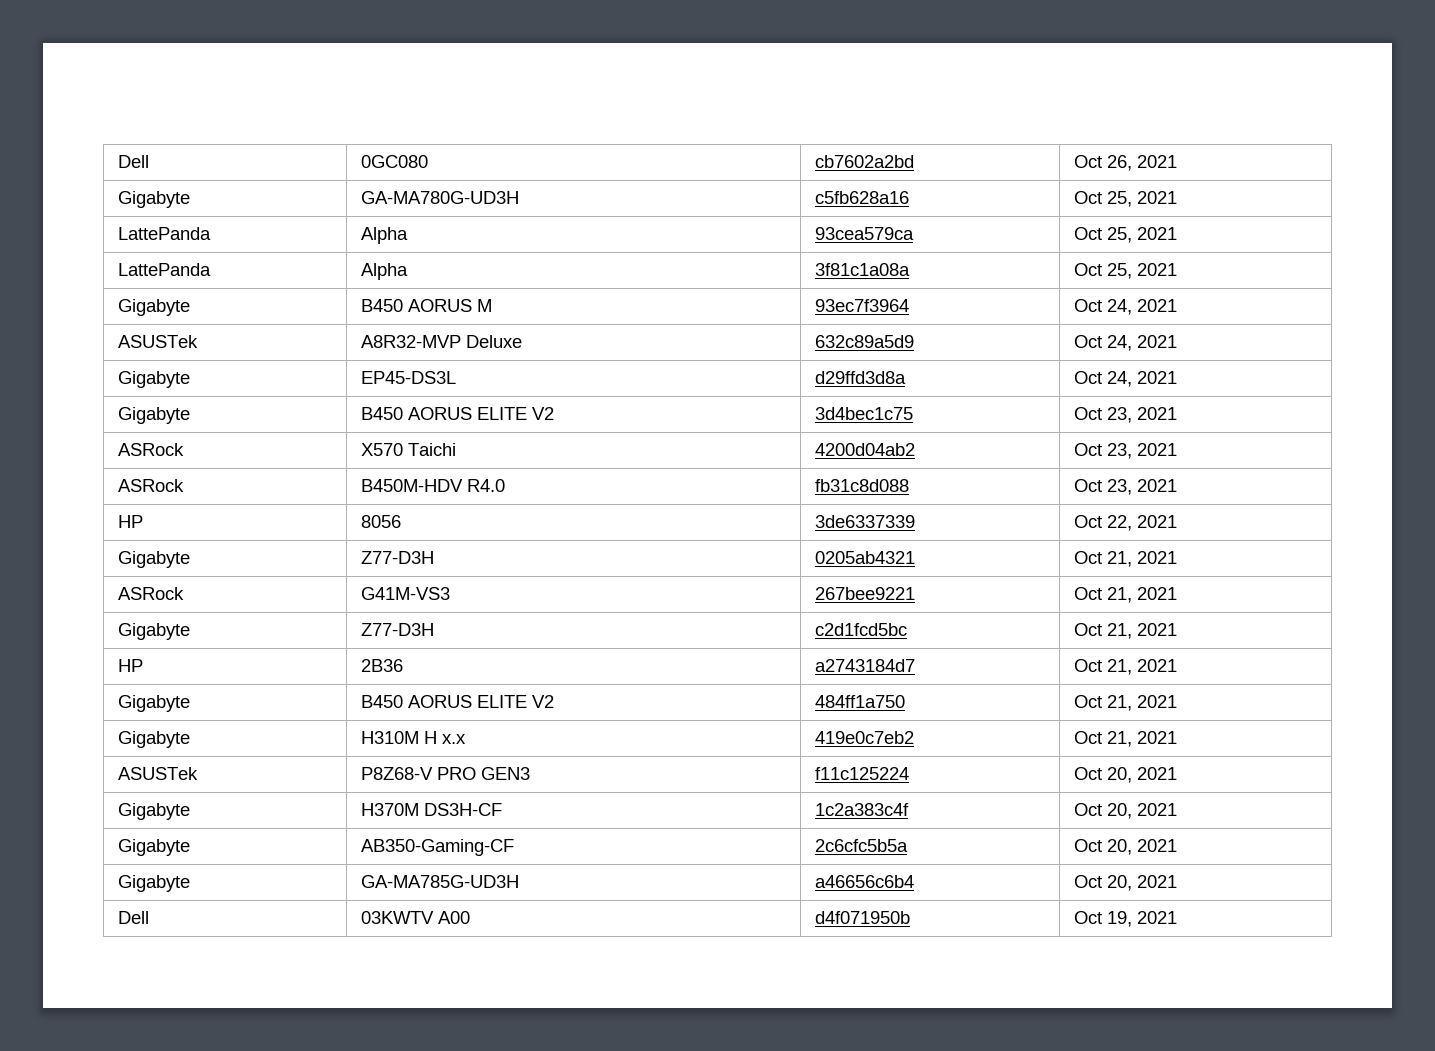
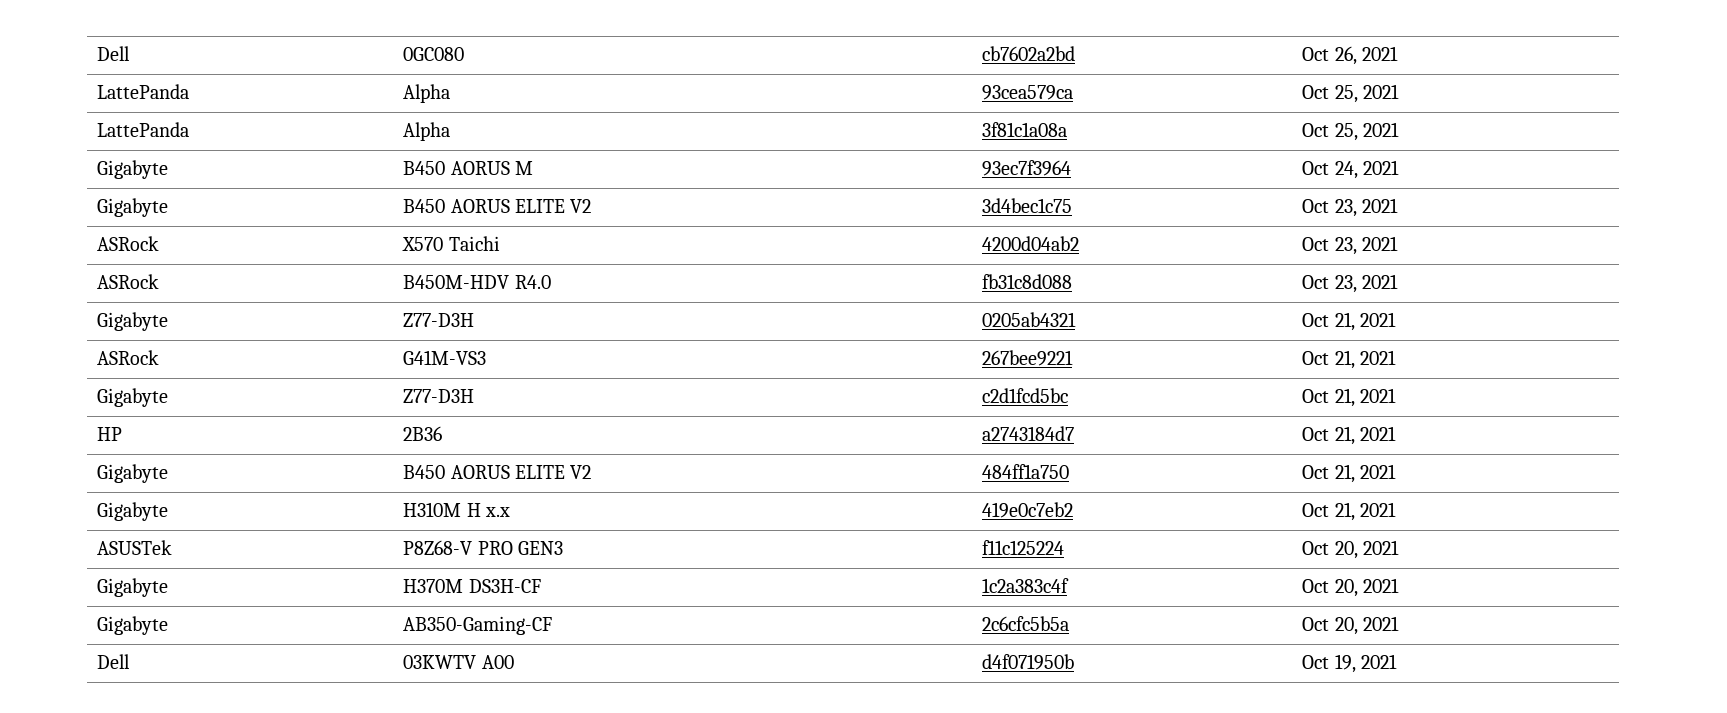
- Gigabyte | GA-MA780G-UD3H | c5fb628a16 | Oct 25, 2021
- ASUSTek | A8R32-MVP Deluxe | 632c89a5d9 | Oct 24, 2021
- Gigabyte | EP45-DS3L | d29ffd3d8a | Oct 24, 2021
- HP | 8056 | 3de6337339 | Oct 22, 2021
- Gigabyte | GA-MA785G-UD3H | a46656c6b4 | Oct 20, 2021

